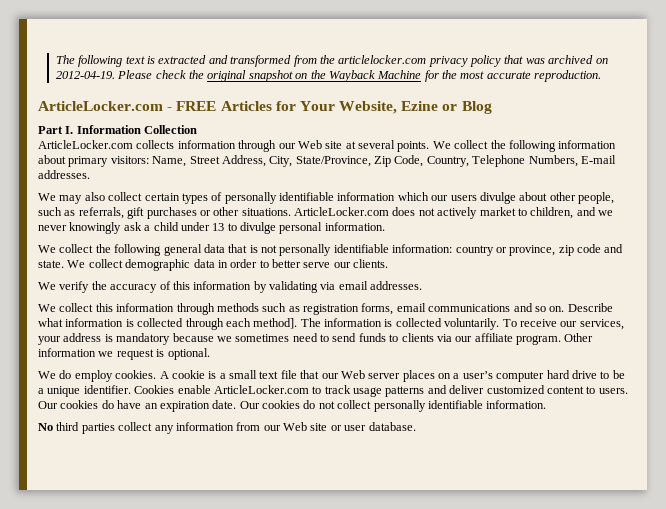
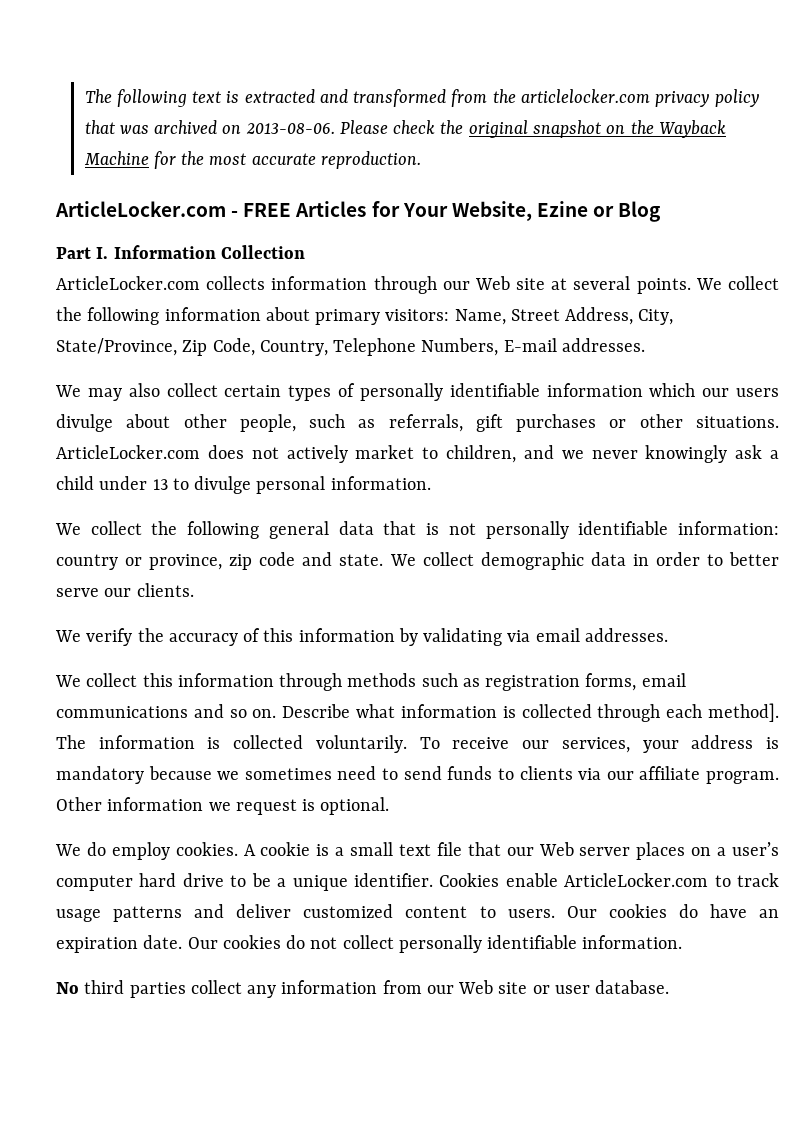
- The following text is extracted and transformed from the articlelocker.com privacy policy that was archived on 2012-04-19.
+ The following text is extracted and transformed from the articlelocker.com privacy policy that was archived on 2013-08-06.

